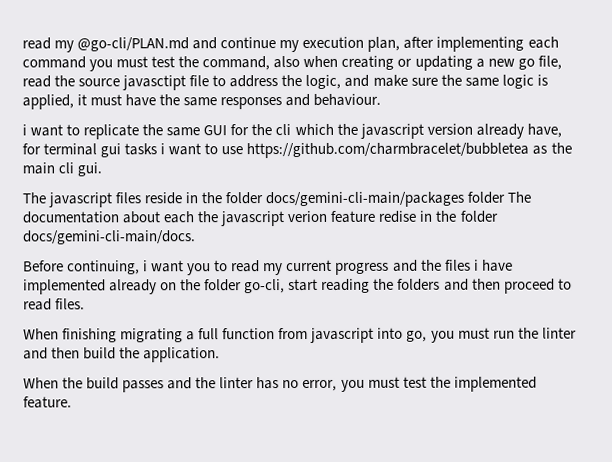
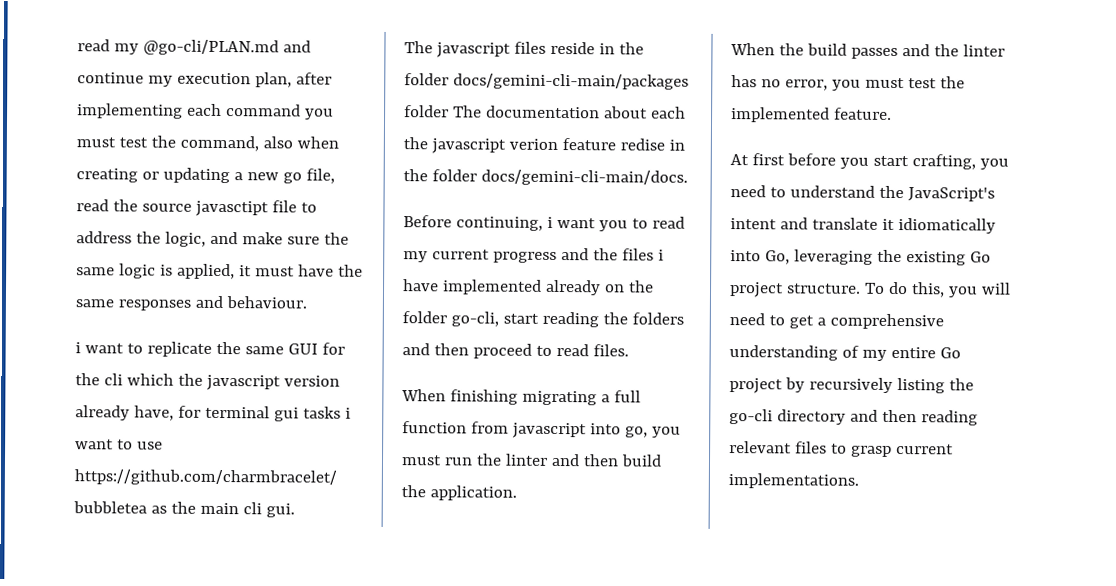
+ At first before you start crafting, you need to understand the JavaScript's intent and translate it idiomatically into Go, leveraging the existing Go project structure. To do this, you will need to get a comprehensive understanding of my entire Go project by recursively listing the go-cli directory and then reading relevant files to grasp current implementations.

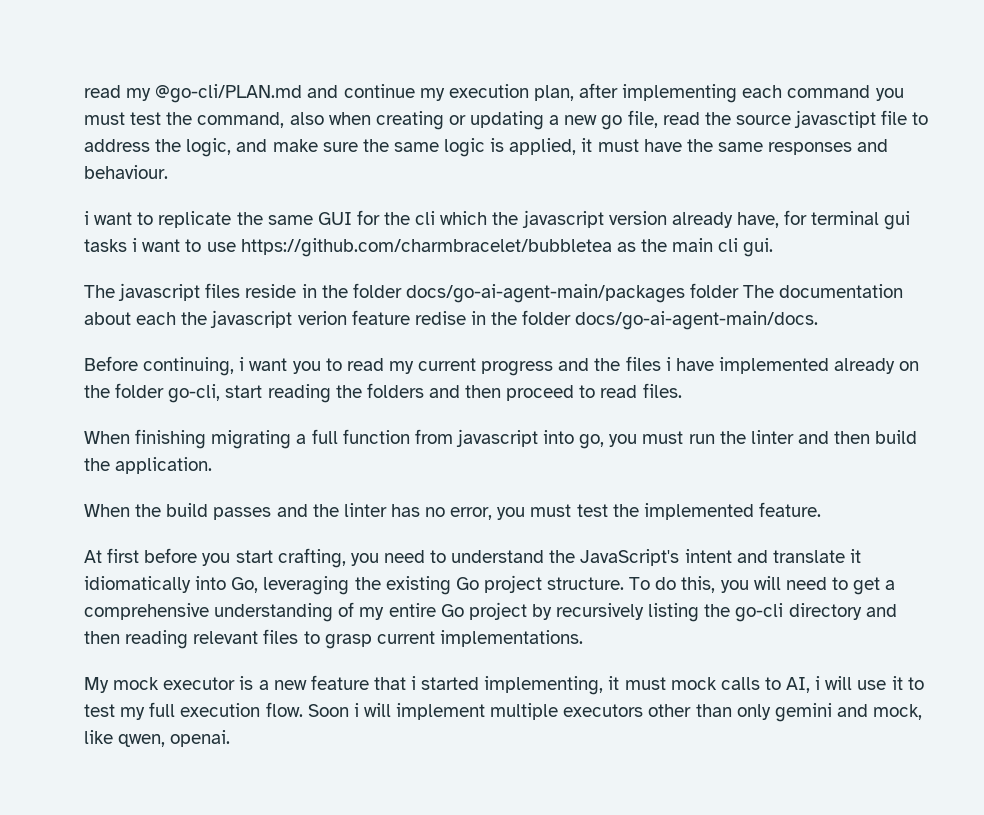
- The javascript files reside in the folder docs/gemini-cli-main/packages folder The documentation about each the javascript verion feature redise in the folder docs/gemini-cli-main/docs.
+ The javascript files reside in the folder docs/go-ai-agent-main/packages folder The documentation about each the javascript verion feature redise in the folder docs/go-ai-agent-main/docs.
+ My mock executor is a new feature that i started implementing, it must mock calls to AI, i will use it to test my full execution flow. Soon i will implement multiple executors other than only gemini and mock, like qwen, openai.

